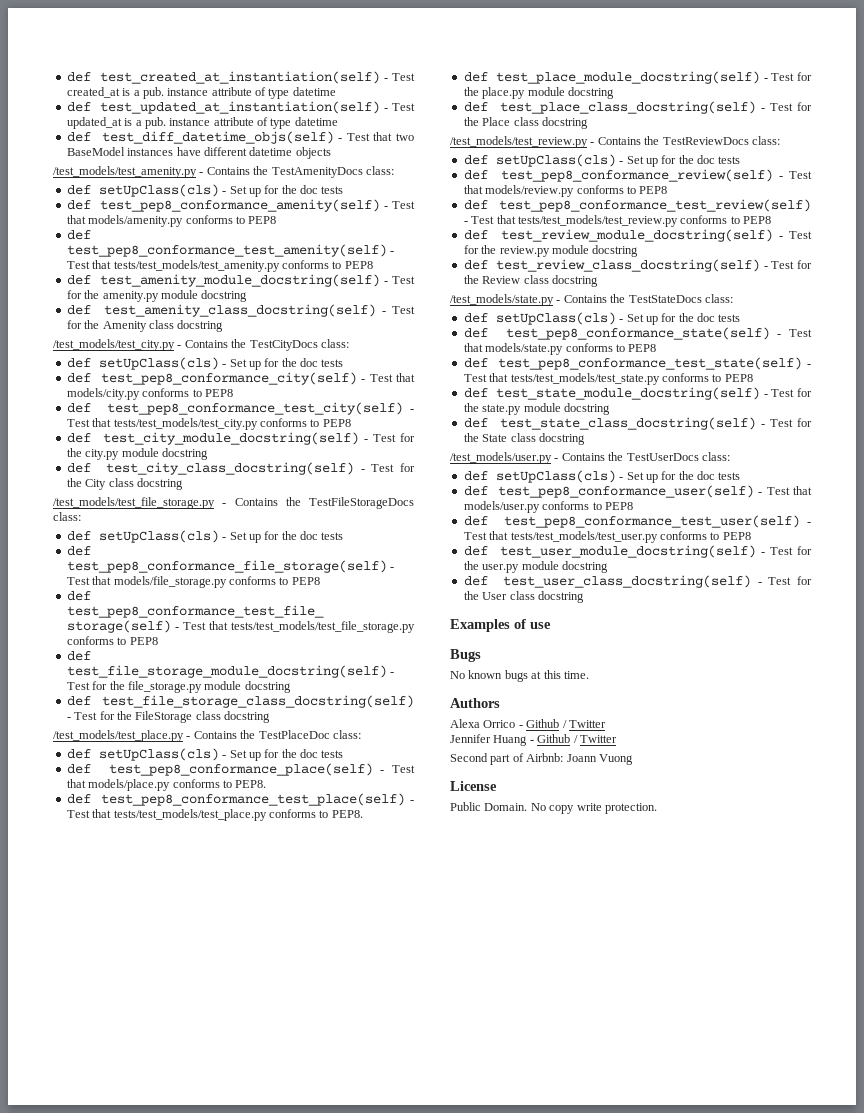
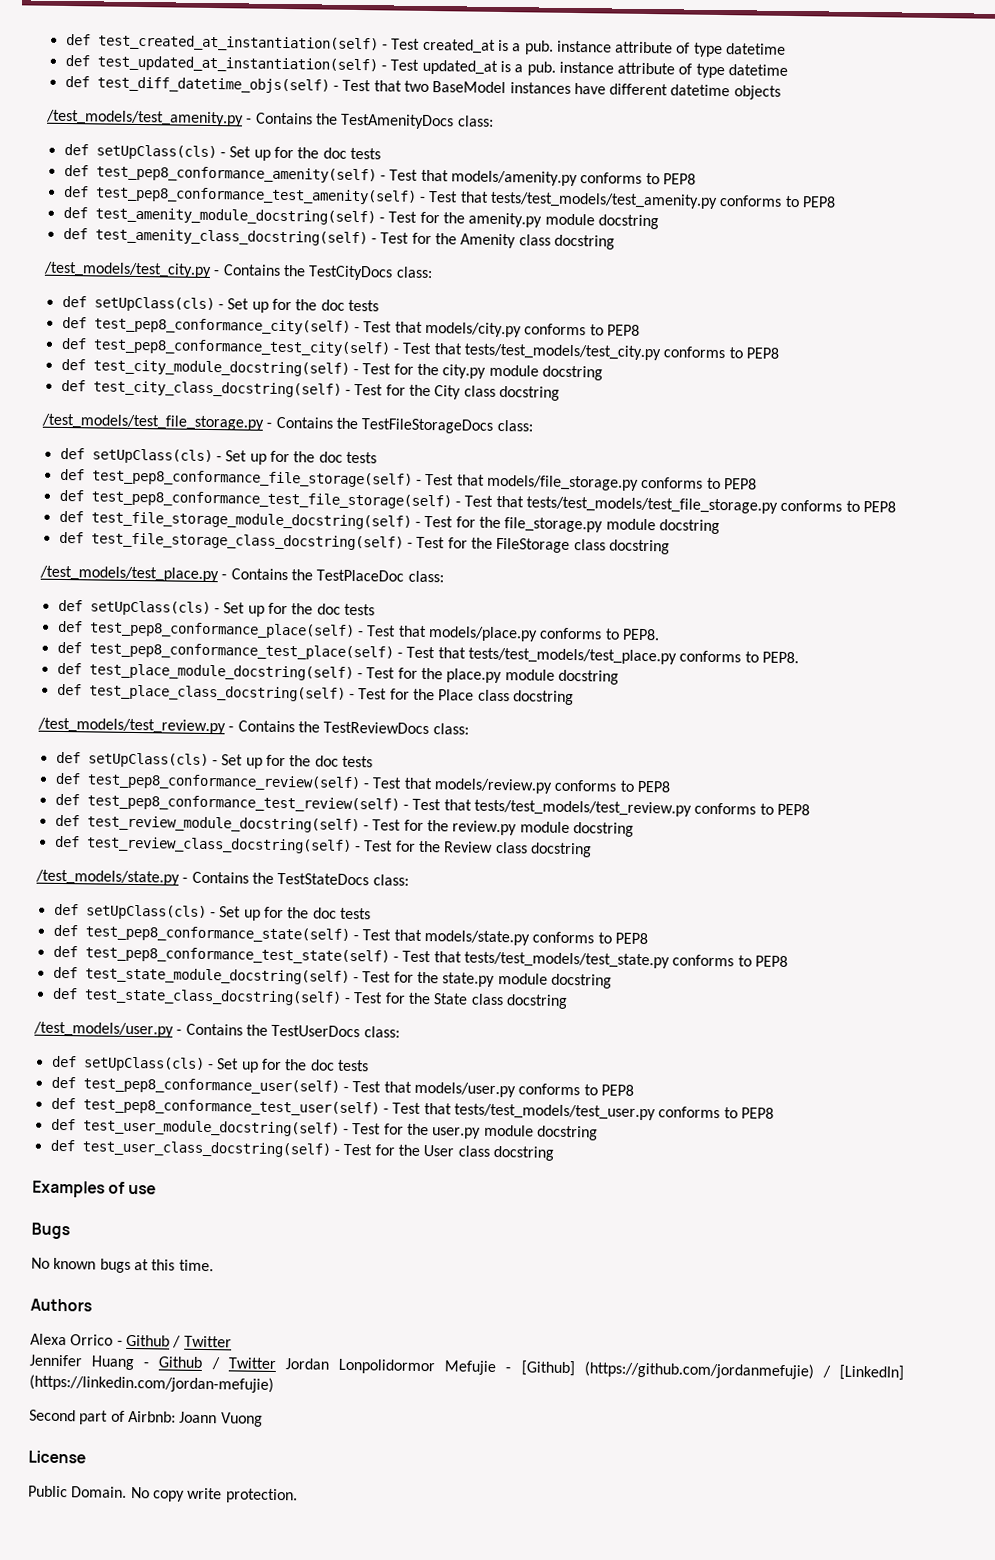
- Jennifer Huang - Github / Twitter
+ Jennifer Huang - Github / Twitter Jordan Lonpolidormor Mefujie - [Github] (https://github.com/jordanmefujie) / [LinkedIn] (https://linkedin.com/jordan-mefujie)

